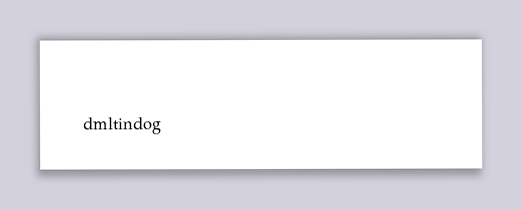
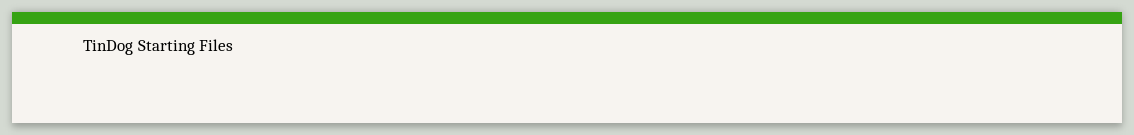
- dmltindog
+ TinDog Starting Files

